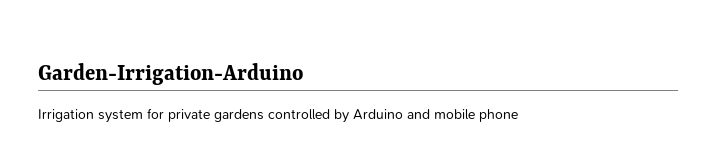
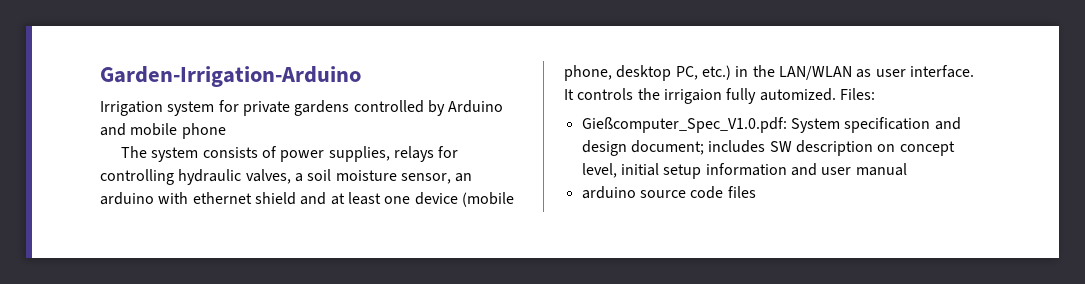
+ The system consists of power supplies, relays for controlling hydraulic valves, a soil moisture sensor, an arduino with ethernet shield and at least one device (mobile phone, desktop PC, etc.) in the LAN/WLAN as user interface. It controls the irrigaion fully automized. Files:
+ Gießcomputer_Spec_V1.0.pdf: System specification and design document; includes SW description on concept level, initial setup information and user manual
+ arduino source code files

